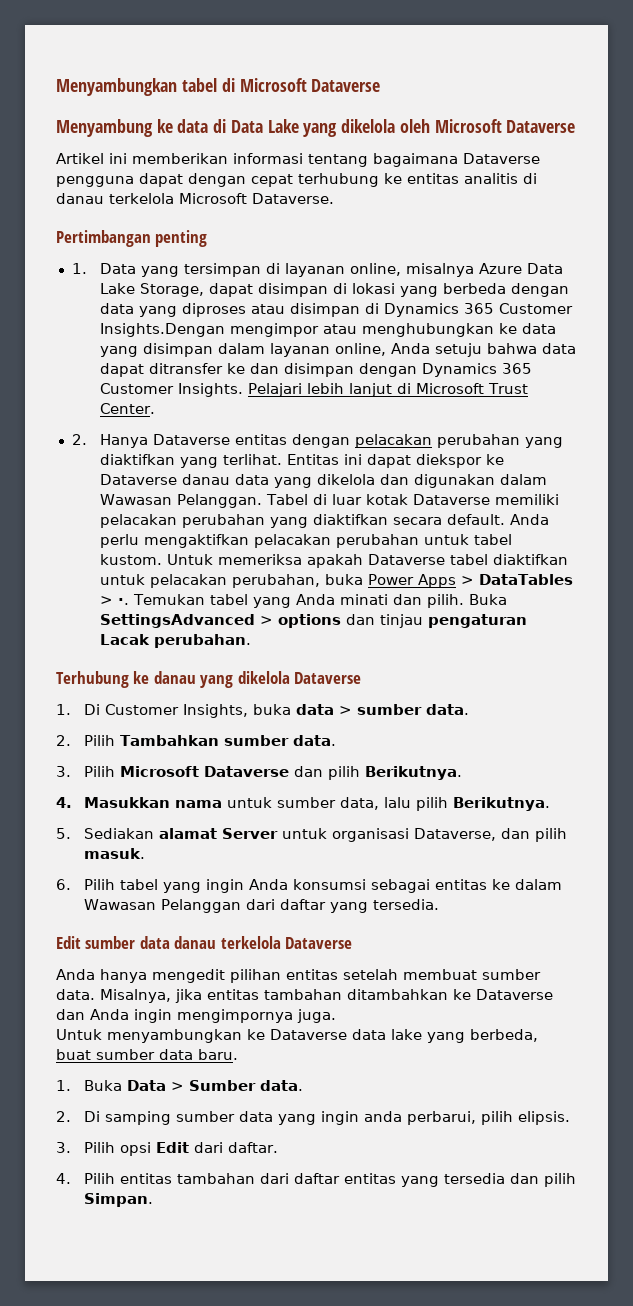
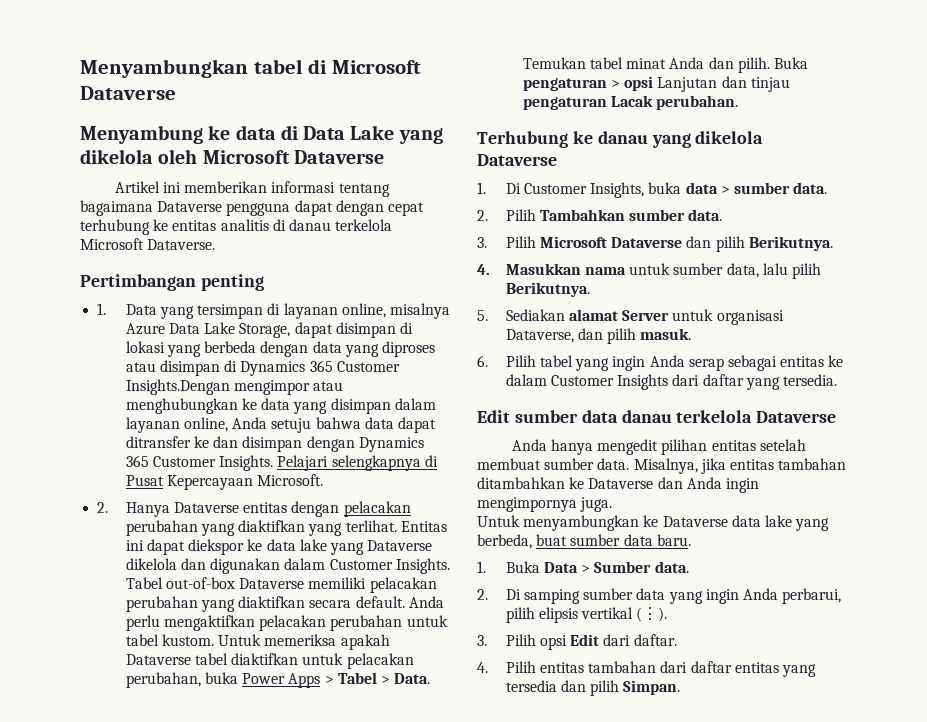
- Pelajari lebih lanjut di Microsoft Trust Center.
+ Pelajari selengkapnya di Pusat Kepercayaan Microsoft.
- Entitas ini dapat diekspor ke Dataverse danau data yang dikelola dan digunakan dalam Wawasan Pelanggan. Tabel di luar kotak Dataverse memiliki pelacakan perubahan yang diaktifkan secara default.
+ Entitas ini dapat diekspor ke data lake yang Dataverse dikelola dan digunakan dalam Customer Insights. Tabel out-of-box Dataverse memiliki pelacakan perubahan yang diaktifkan secara default.
- Untuk memeriksa apakah Dataverse tabel diaktifkan untuk pelacakan perubahan, buka Power Apps > DataTables > ·. Temukan tabel yang Anda minati dan pilih. Buka SettingsAdvanced > options dan tinjau pengaturan Lacak perubahan.
+ Untuk memeriksa apakah Dataverse tabel diaktifkan untuk pelacakan perubahan, buka Power Apps > Tabel > Data. Temukan tabel minat Anda dan pilih. Buka pengaturan > opsi Lanjutan dan tinjau pengaturan Lacak perubahan.
- 6. Pilih tabel yang ingin Anda konsumsi sebagai entitas ke dalam Wawasan Pelanggan dari daftar yang tersedia.
+ 6. Pilih tabel yang ingin Anda serap sebagai entitas ke dalam Customer Insights dari daftar yang tersedia.
- 2. Di samping sumber data yang ingin anda perbarui, pilih elipsis.
+ 2. Di samping sumber data yang ingin Anda perbarui, pilih elipsis vertikal (⋮).

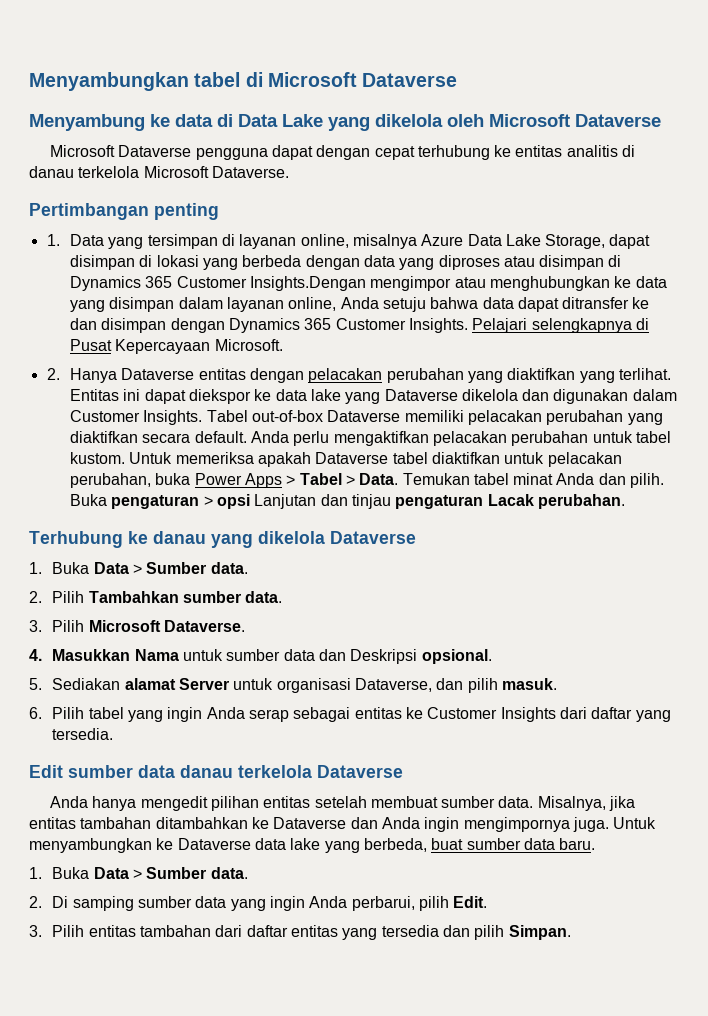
- Artikel ini memberikan informasi tentang bagaimana Dataverse pengguna dapat dengan cepat terhubung ke entitas analitis di danau terkelola Microsoft Dataverse.
+ Microsoft Dataverse pengguna dapat dengan cepat terhubung ke entitas analitis di danau terkelola Microsoft Dataverse.
  Terhubung ke danau yang dikelola Dataverse
- 1. Di Customer Insights, buka data > sumber data.
+ 1. Buka Data > Sumber data.
- 3. Pilih Microsoft Dataverse dan pilih Berikutnya.
+ 3. Pilih Microsoft Dataverse.
- 4. Masukkan nama untuk sumber data, lalu pilih Berikutnya.
+ 4. Masukkan Nama untuk sumber data dan Deskripsi opsional.
- 6. Pilih tabel yang ingin Anda serap sebagai entitas ke dalam Customer Insights dari daftar yang tersedia.
+ 6. Pilih tabel yang ingin Anda serap sebagai entitas ke Customer Insights dari daftar yang tersedia.
- Misalnya, jika entitas tambahan ditambahkan ke Dataverse dan Anda ingin mengimpornya juga.
- Untuk menyambungkan ke Dataverse data lake yang berbeda, buat sumber data baru.
+ Misalnya, jika entitas tambahan ditambahkan ke Dataverse dan Anda ingin mengimpornya juga. Untuk menyambungkan ke Dataverse data lake yang berbeda, buat sumber data baru.
- 2. Di samping sumber data yang ingin Anda perbarui, pilih elipsis vertikal (⋮).
- 3. Pilih opsi Edit dari daftar.
- 4. Pilih entitas tambahan dari daftar entitas yang tersedia dan pilih Simpan.
+ 2. Di samping sumber data yang ingin Anda perbarui, pilih Edit.
+ 3. Pilih entitas tambahan dari daftar entitas yang tersedia dan pilih Simpan.

